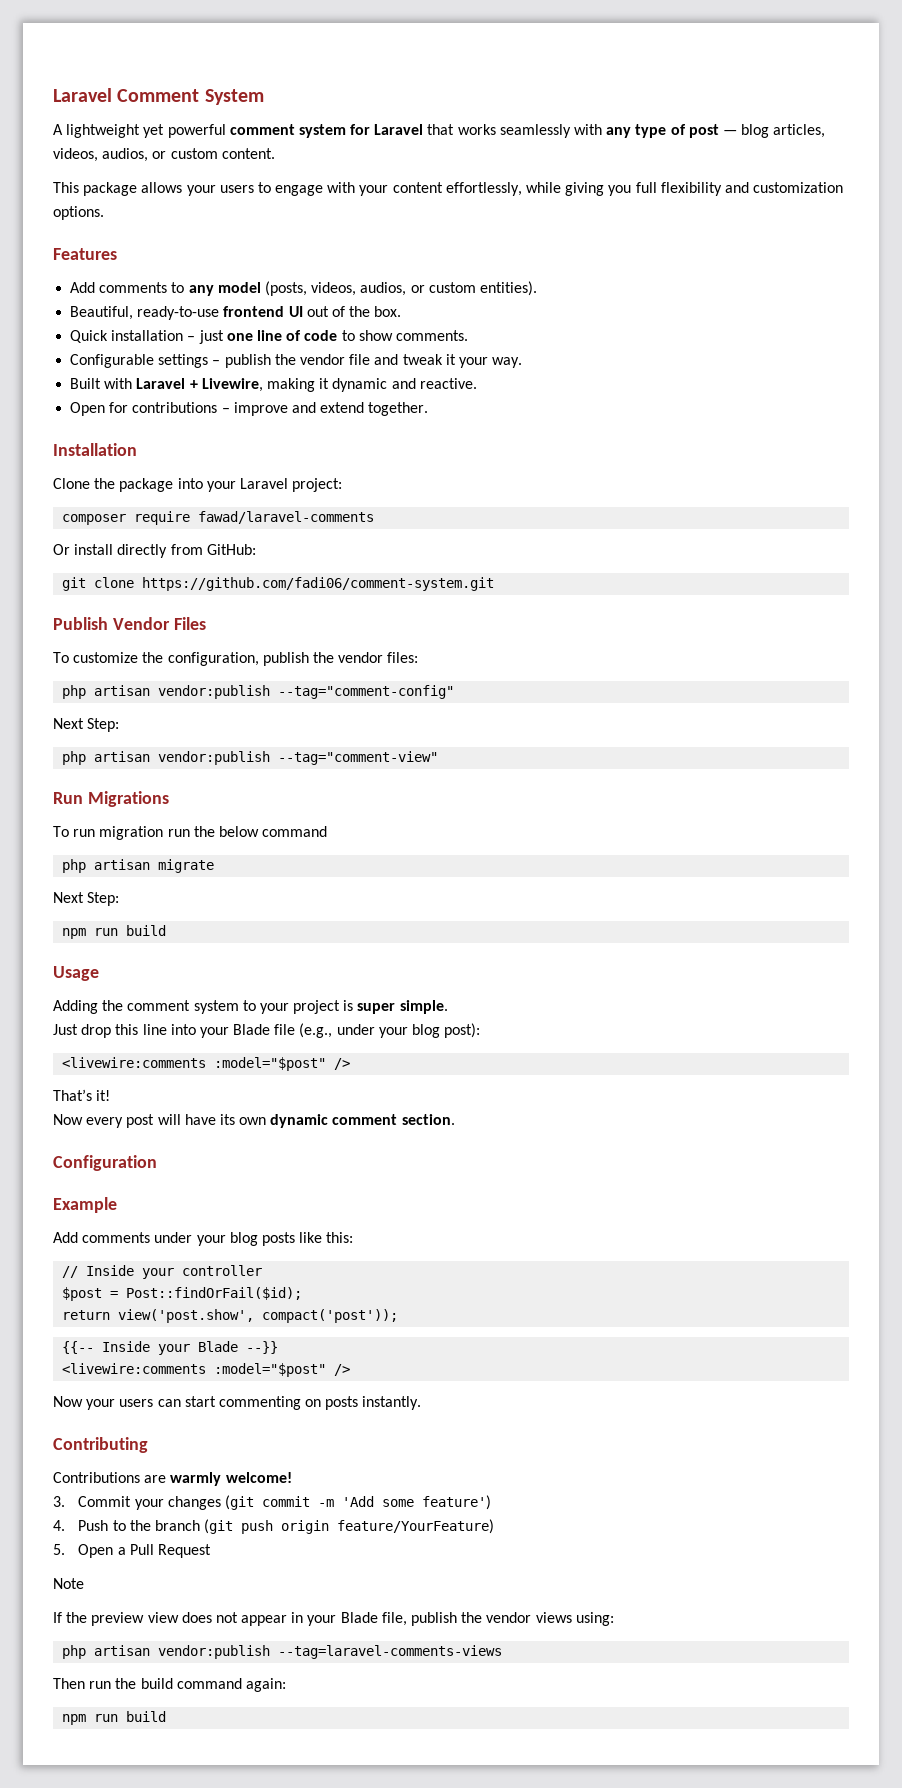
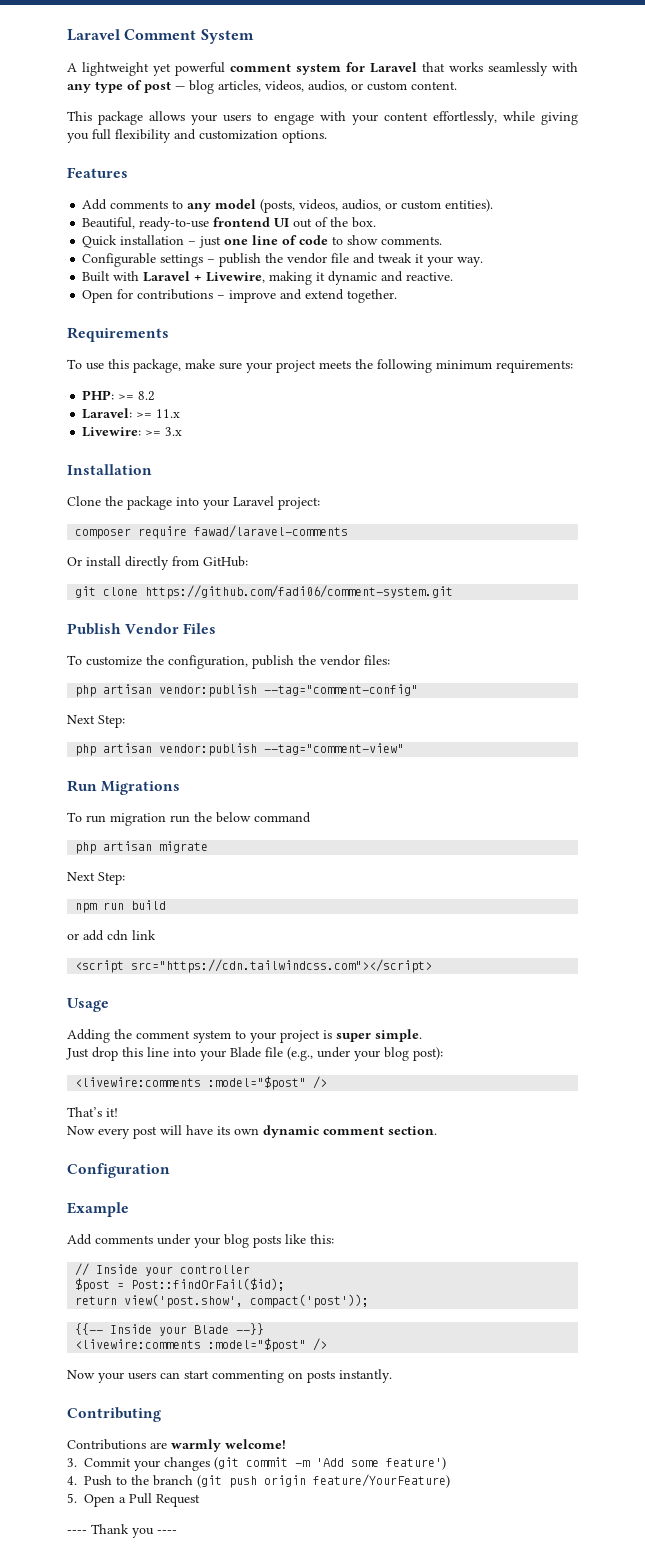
+ Requirements
+ To use this package, make sure your project meets the following minimum requirements:
+ PHP: >= 8.2
+ Laravel: >= 11.x
+ Livewire: >= 3.x
+ or add cdn link
+ <script src="https://cdn.tailwindcss.com"></script>
- Note
- If the preview view does not appear in your Blade file, publish the vendor views using:
- php artisan vendor:publish --tag=laravel-comments-views
- Then run the build command again:
- npm run build
+ ---- Thank you ----

